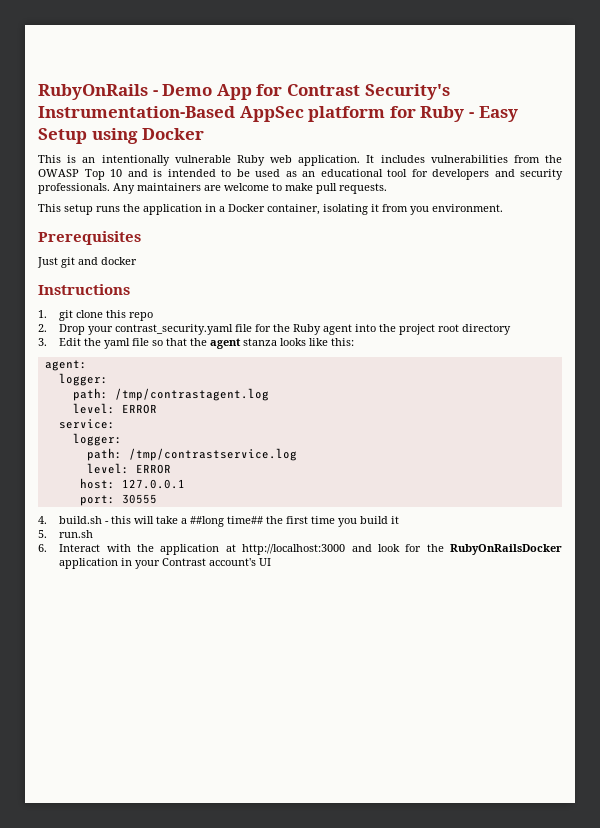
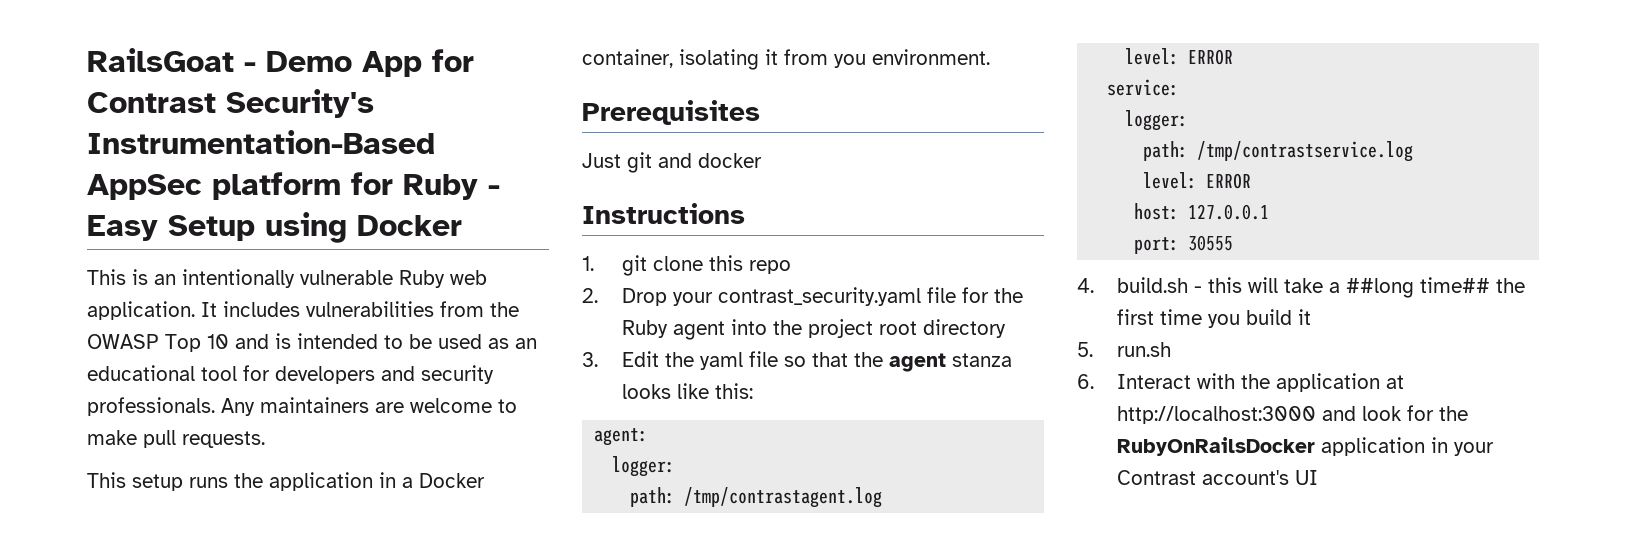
- RubyOnRails - Demo App for Contrast Security's Instrumentation-Based AppSec platform for Ruby - Easy Setup using Docker
+ RailsGoat - Demo App for Contrast Security's Instrumentation-Based AppSec platform for Ruby - Easy Setup using Docker

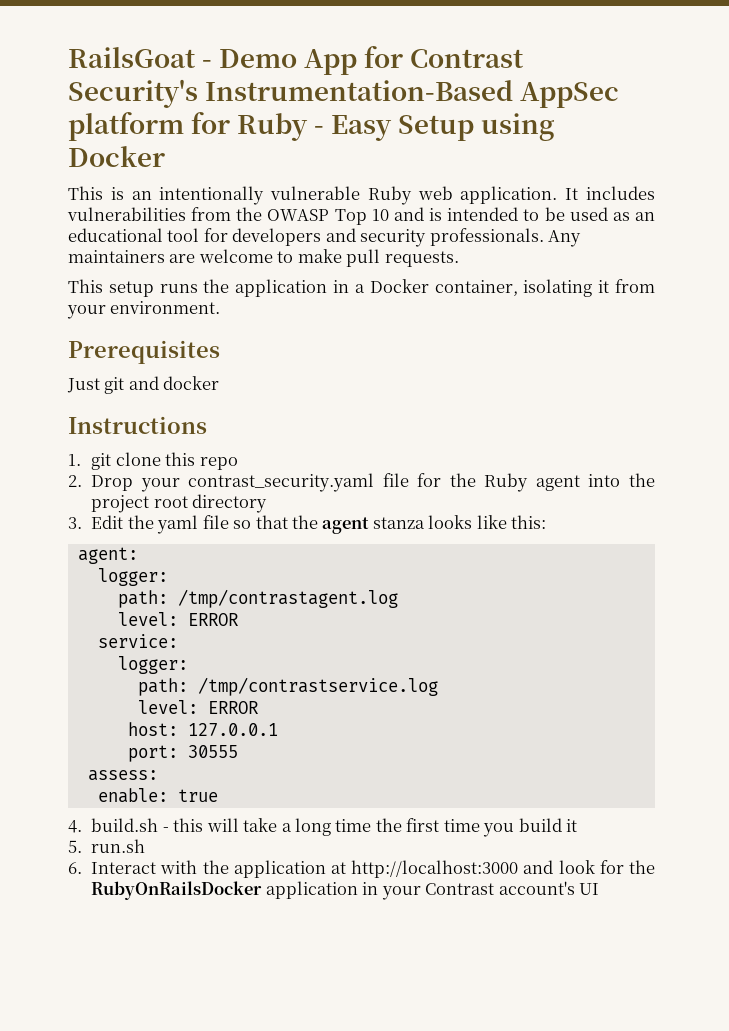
- This setup runs the application in a Docker container, isolating it from you environment.
+ This setup runs the application in a Docker container, isolating it from your environment.
+ assess:
+ enable: true
- 4. build.sh - this will take a ##long time## the first time you build it
+ 4. build.sh - this will take a long time the first time you build it

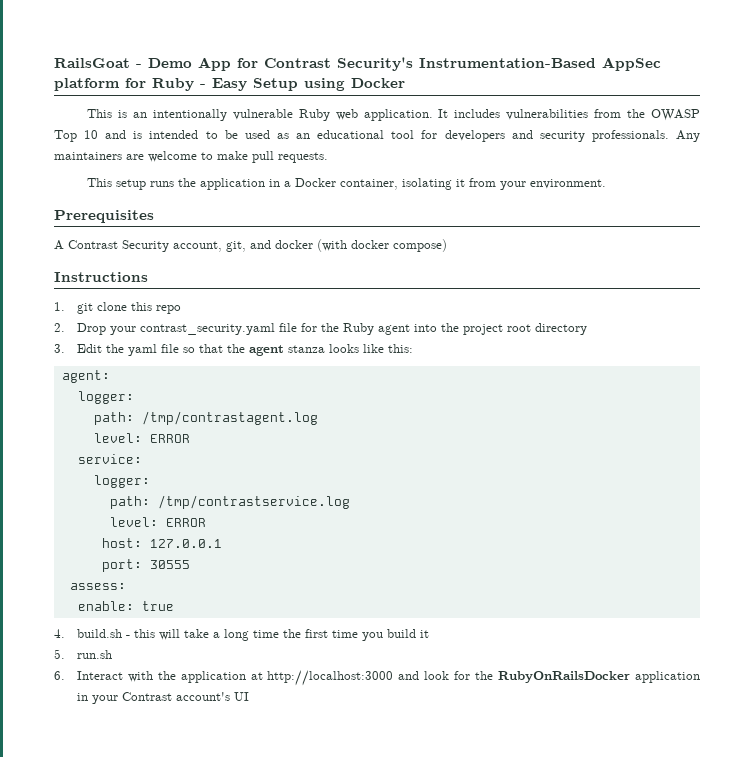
- Just git and docker
+ A Contrast Security account, git, and docker (with docker compose)

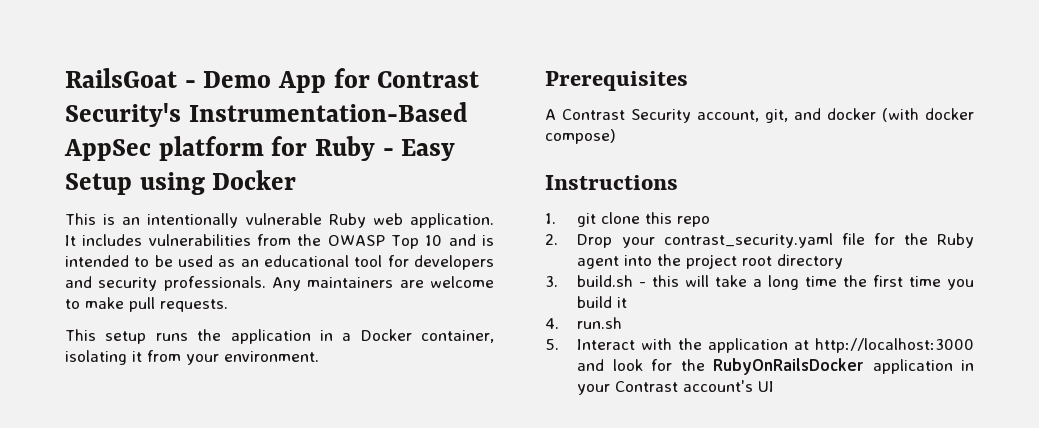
- 3. Edit the yaml file so that the agent stanza looks like this:
- agent:
- logger:
- path: /tmp/contrastagent.log
- level: ERROR
- service:
- logger:
- path: /tmp/contrastservice.log
- level: ERROR
- host: 127.0.0.1
- port: 30555
- assess:
- enable: true
- 4. build.sh - this will take a long time the first time you build it
+ 3. build.sh - this will take a long time the first time you build it
- 5. run.sh
+ 4. run.sh
- 6. Interact with the application at http://localhost:3000 and look for the RubyOnRailsDocker application in your Contrast account's UI
+ 5. Interact with the application at http://localhost:3000 and look for the RubyOnRailsDocker application in your Contrast account's UI

